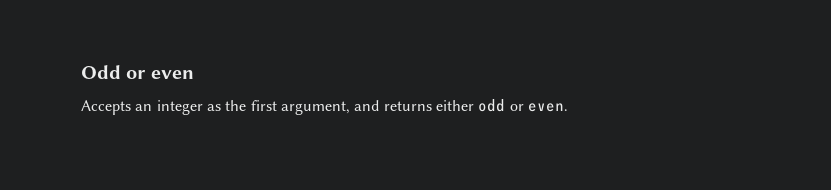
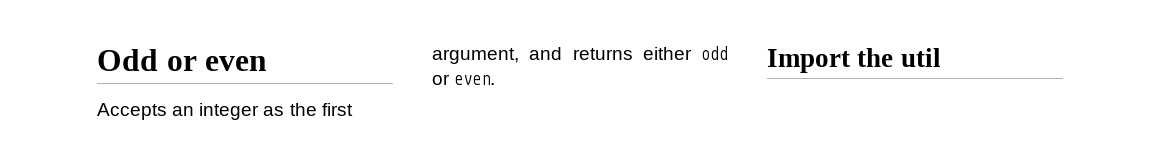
+ Import the util

